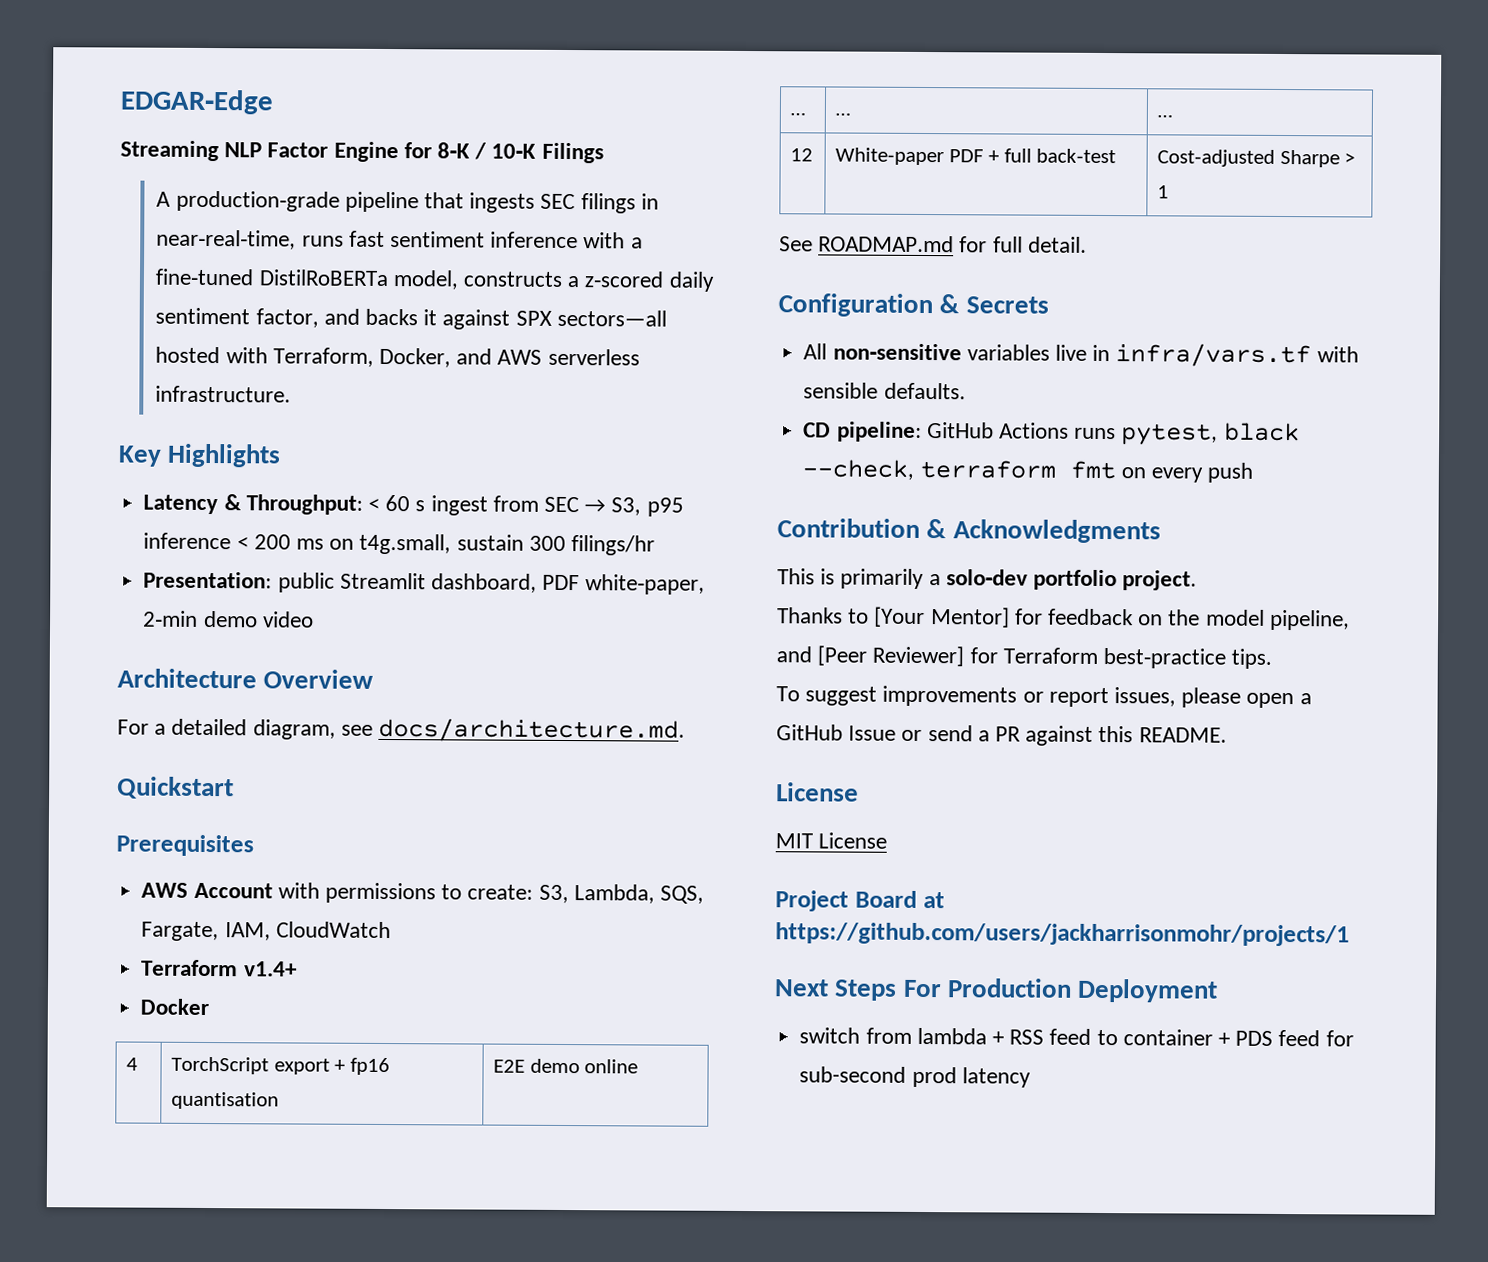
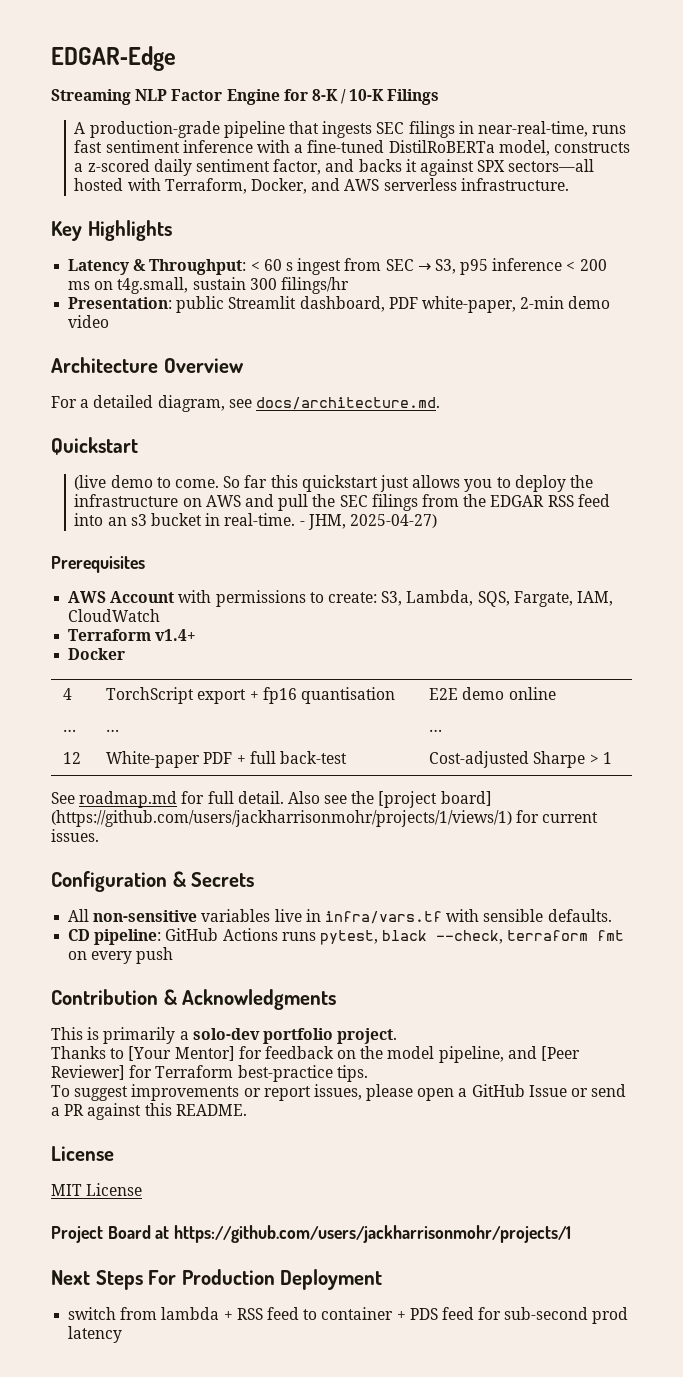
+ (live demo to come. So far this quickstart just allows you to deploy the infrastructure on AWS and pull the SEC filings from the EDGAR RSS feed into an s3 bucket in real-time. - JHM, 2025-04-27)
- See ROADMAP.md for full detail.
+ See roadmap.md for full detail. Also see the [project board] (https://github.com/users/jackharrisonmohr/projects/1/views/1) for current issues.

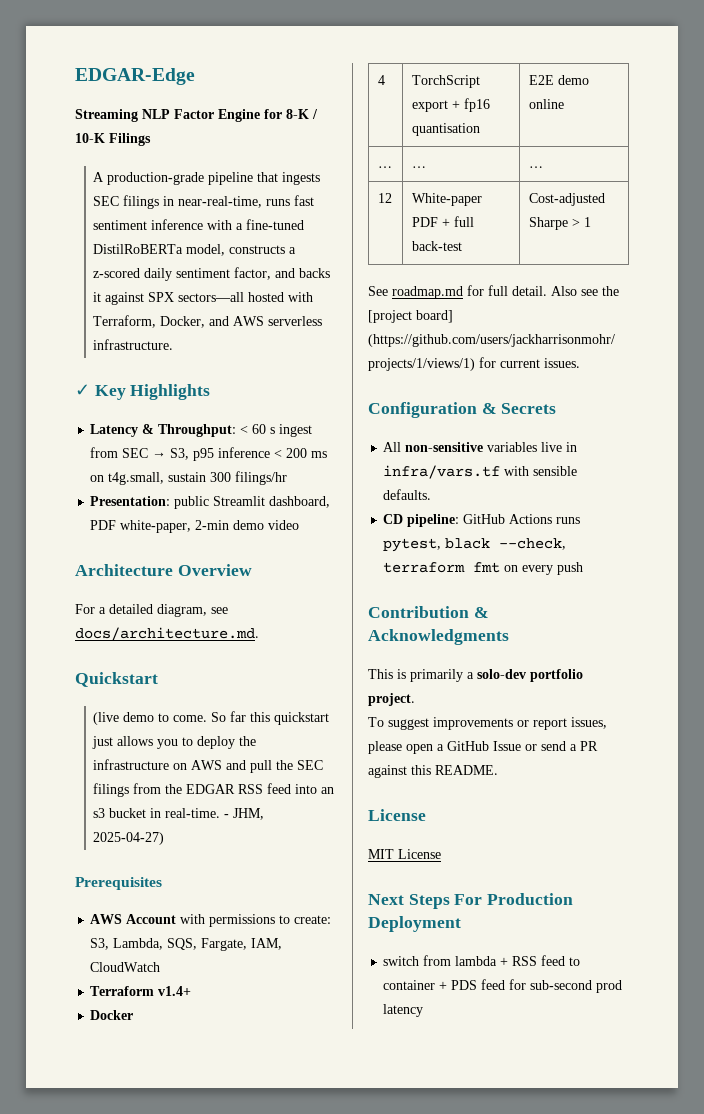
- Key Highlights
+ ✓ Key Highlights
- Thanks to [Your Mentor] for feedback on the model pipeline, and [Peer Reviewer] for Terraform best‑practice tips.
- Project Board at https://github.com/users/jackharrisonmohr/projects/1

